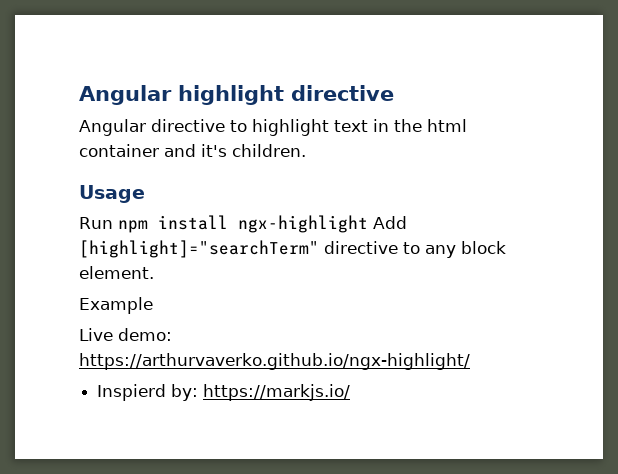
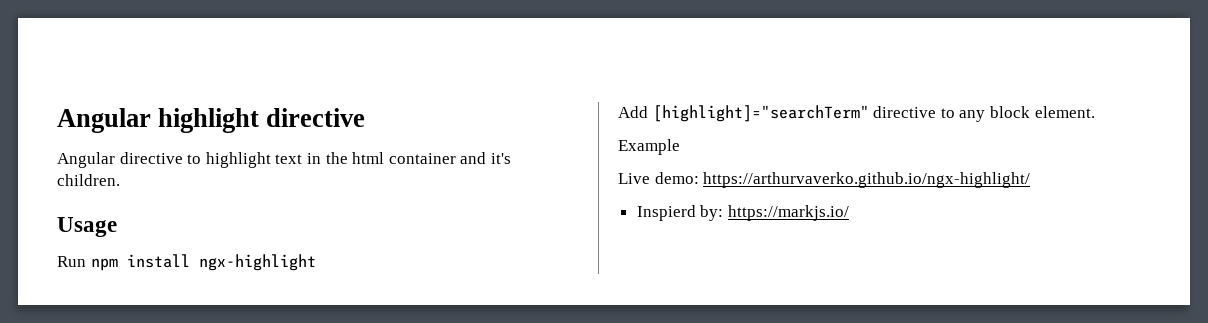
- Run npm install ngx-highlight Add [highlight]="searchTerm" directive to any block element.
+ Run npm install ngx-highlight
+ Add [highlight]="searchTerm" directive to any block element.

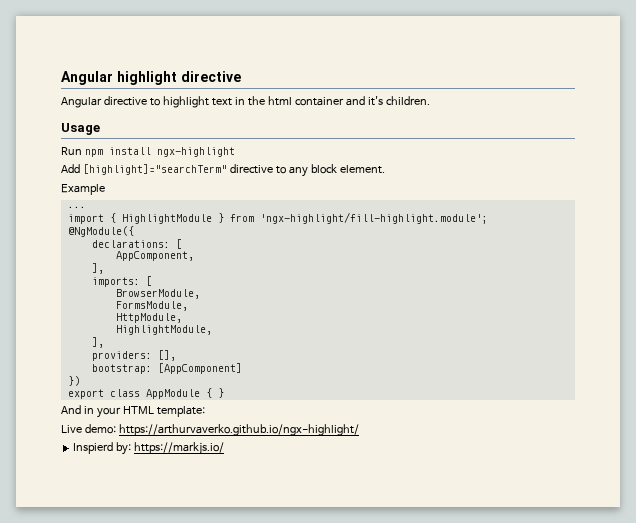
+ ...
+ import { HighlightModule } from 'ngx-highlight/fill-highlight.module';
+ @NgModule({
+ declarations: [
+ AppComponent,
+ ],
+ imports: [
+ BrowserModule,
+ FormsModule,
+ HttpModule,
+ HighlightModule,
+ ],
+ providers: [],
+ bootstrap: [AppComponent]
+ })
+ export class AppModule { }
+ And in your HTML template:

